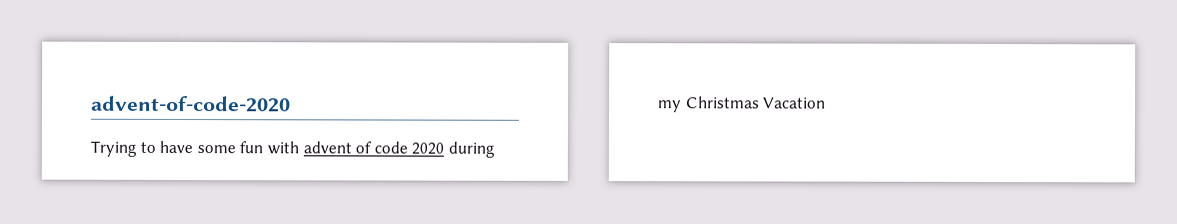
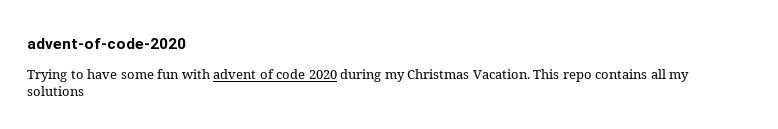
- Trying to have some fun with advent of code 2020 during my Christmas Vacation
+ Trying to have some fun with advent of code 2020 during my Christmas Vacation. This repo contains all my solutions

